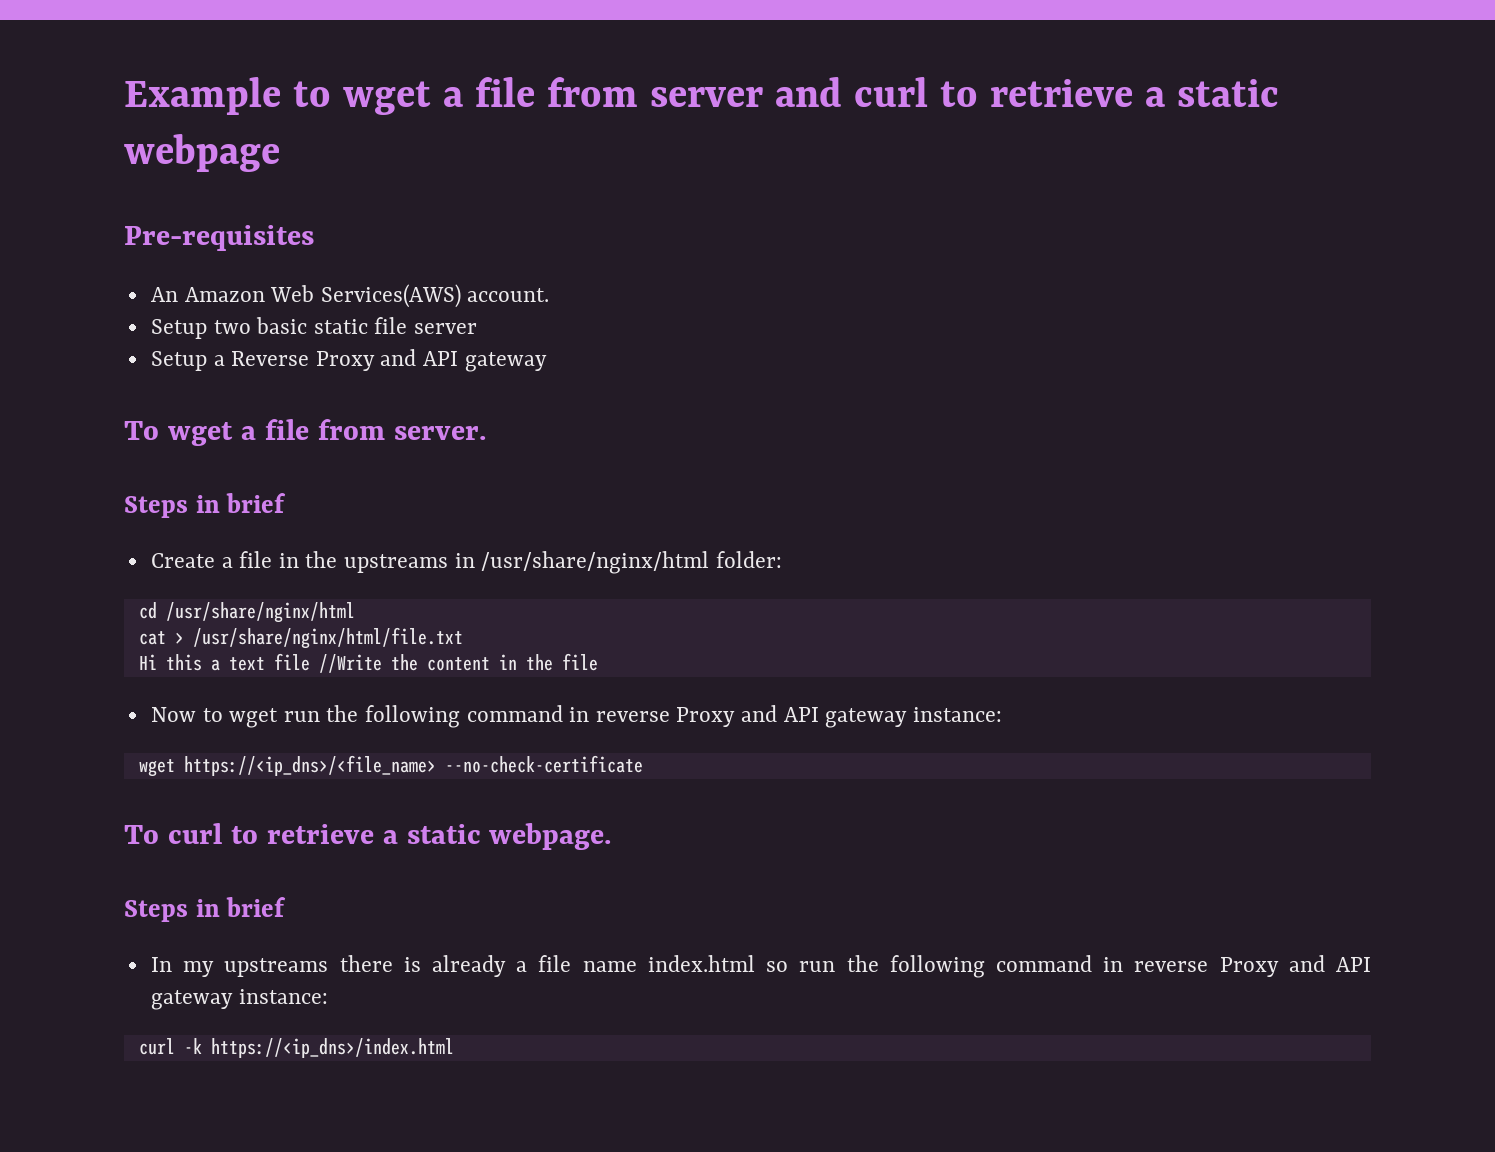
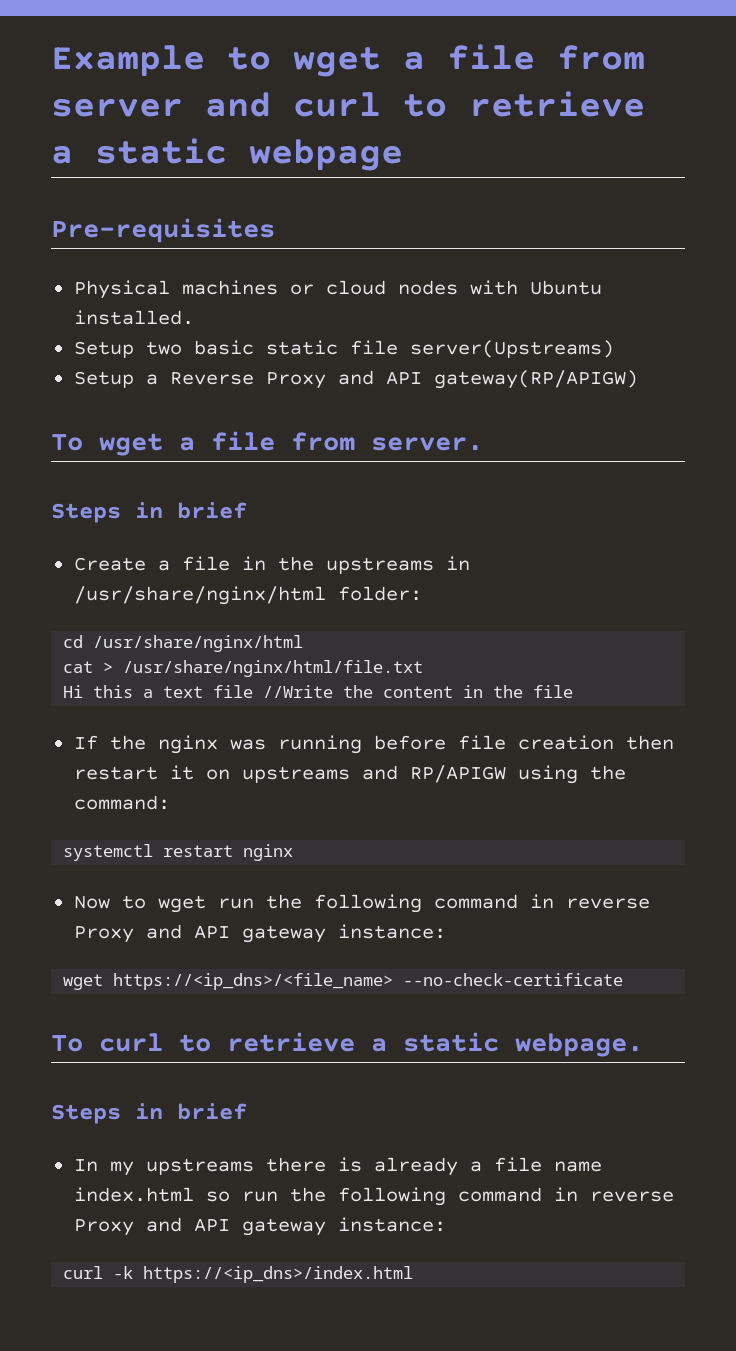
- An Amazon Web Services(AWS) account.
+ Physical machines or cloud nodes with Ubuntu installed.
- Setup two basic static file server
+ Setup two basic static file server(Upstreams)
- Setup a Reverse Proxy and API gateway
+ Setup a Reverse Proxy and API gateway(RP/APIGW)
+ If the nginx was running before file creation then restart it on upstreams and RP/APIGW using the command:
+ systemctl restart nginx

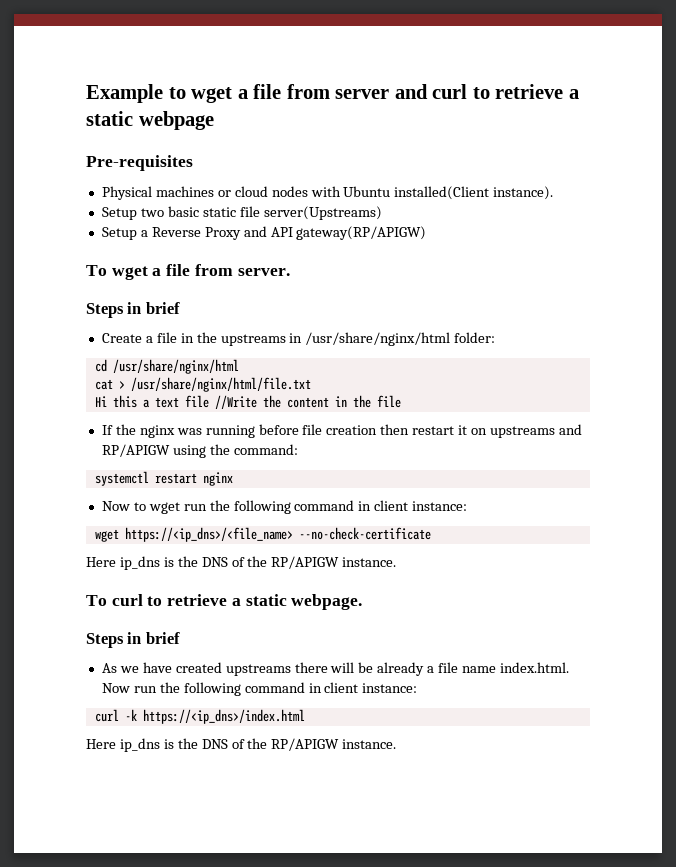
- Physical machines or cloud nodes with Ubuntu installed.
+ Physical machines or cloud nodes with Ubuntu installed(Client instance).
- Now to wget run the following command in reverse Proxy and API gateway instance:
+ Now to wget run the following command in client instance:
  wget https://<ip_dns>/<file_name> --no-check-certificate
+ Here ip_dns is the DNS of the RP/APIGW instance.
- In my upstreams there is already a file name index.html so run the following command in reverse Proxy and API gateway instance:
+ As we have created upstreams there will be already a file name index.html. Now run the following command in client instance:
  curl -k https://<ip_dns>/index.html
+ Here ip_dns is the DNS of the RP/APIGW instance.

